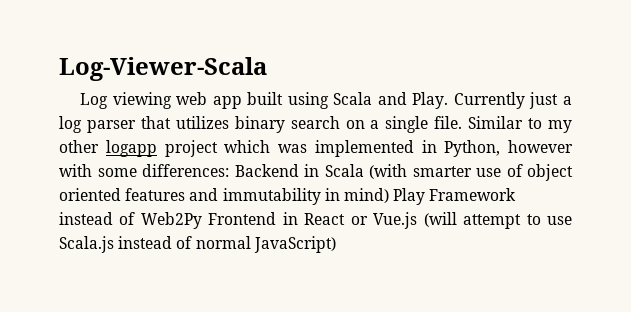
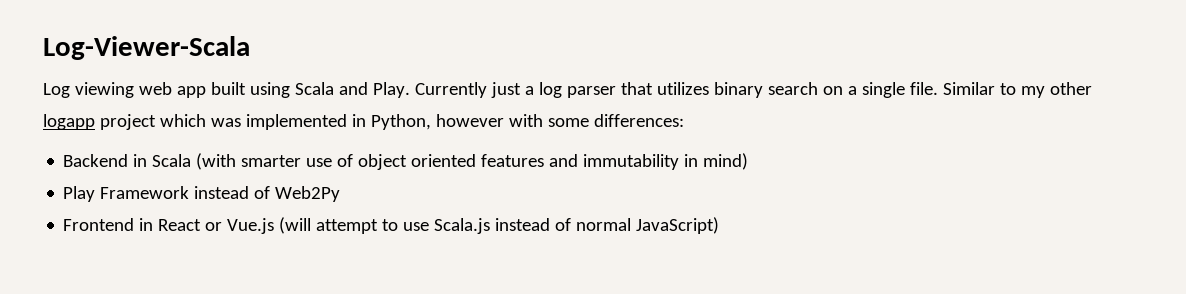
- Similar to my other logapp project which was implemented in Python, however with some differences: Backend in Scala (with smarter use of object oriented features and immutability in mind) Play Framework instead of Web2Py Frontend in React or Vue.js (will attempt to use Scala.js instead of normal JavaScript)
+ Similar to my other logapp project which was implemented in Python, however with some differences:
+ Backend in Scala (with smarter use of object oriented features and immutability in mind)
+ Play Framework instead of Web2Py
+ Frontend in React or Vue.js (will attempt to use Scala.js instead of normal JavaScript)

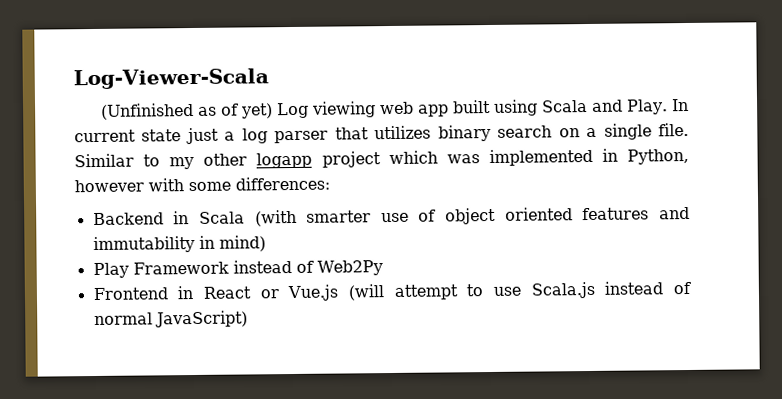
- Log viewing web app built using Scala and Play.
+ (Unfinished as of yet) Log viewing web app built using Scala and Play.
- Currently just a log parser that utilizes binary search on a single file.
+ In current state just a log parser that utilizes binary search on a single file.

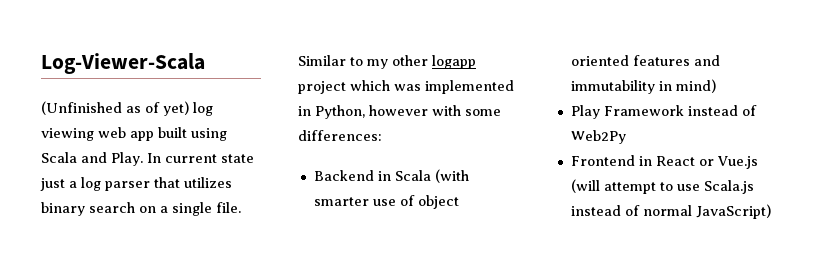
- (Unfinished as of yet) Log viewing web app built using Scala and Play.
+ (Unfinished as of yet) log viewing web app built using Scala and Play.

